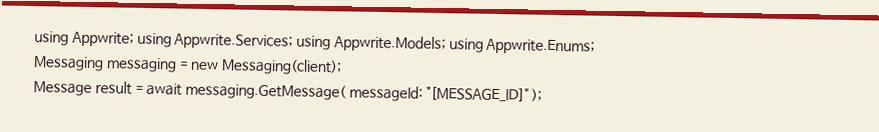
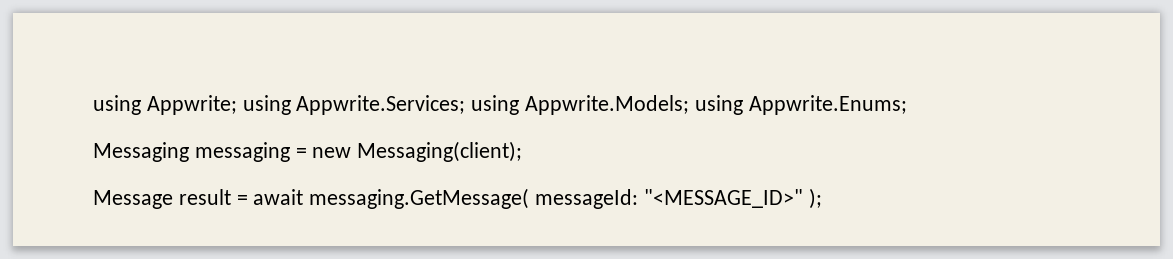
- Message result = await messaging.GetMessage( messageId: "[MESSAGE_ID]" );
+ Message result = await messaging.GetMessage( messageId: "<MESSAGE_ID>" );

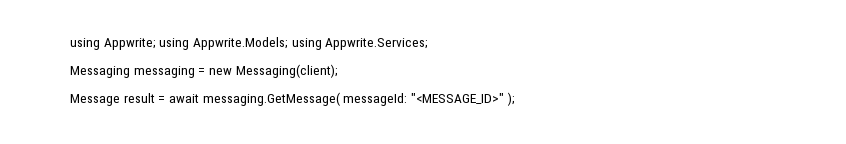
- using Appwrite; using Appwrite.Services; using Appwrite.Models; using Appwrite.Enums;
+ using Appwrite; using Appwrite.Models; using Appwrite.Services;

